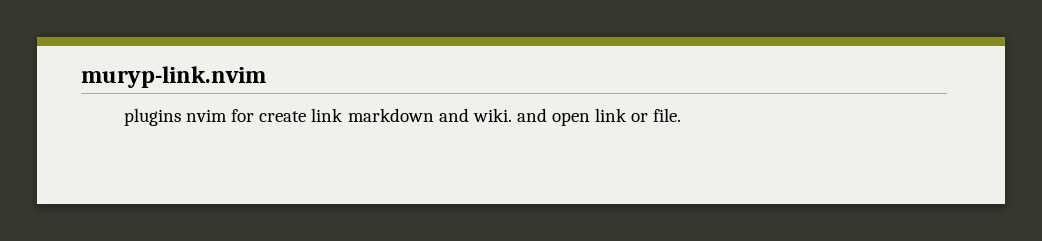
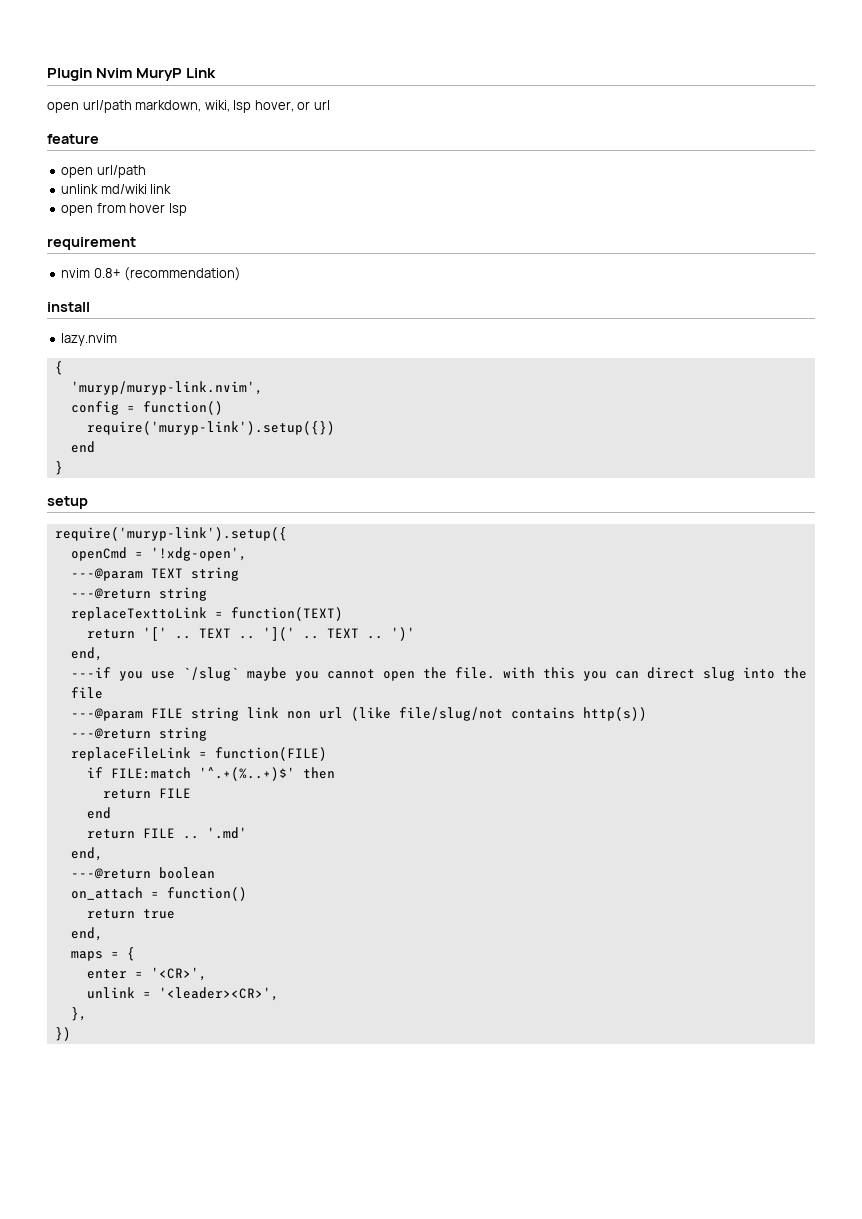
- muryp-link.nvim
- plugins nvim for create link markdown and wiki. and open link or file.
+ Plugin Nvim MuryP Link
+ open url/path markdown, wiki, lsp hover, or url
+ feature
+ open url/path
+ unlink md/wiki link
+ open from hover lsp
+ requirement
+ nvim 0.8+ (recommendation)
+ install
+ lazy.nvim
+ {
+ 'muryp/muryp-link.nvim',
+ config = function()
+ require('muryp-link').setup({})
+ end
+ }
+ setup
+ require('muryp-link').setup({
+ openCmd = '!xdg-open',
+ ---@param TEXT string
+ ---@return string
+ replaceTexttoLink = function(TEXT)
+ return '[' .. TEXT .. '](' .. TEXT .. ')'
+ end,
+ ---if you use `/slug` maybe you cannot open the file. with this you can direct slug into the file
+ ---@param FILE string link non url (like file/slug/not contains http(s))
+ ---@return string
+ replaceFileLink = function(FILE)
+ if FILE:match '^.+(%..+)$' then
+ return FILE
+ end
+ return FILE .. '.md'
+ end,
+ ---@return boolean
+ on_attach = function()
+ return true
+ end,
+ maps = {
+ enter = '<CR>',
+ unlink = '<leader><CR>',
+ },
+ })

